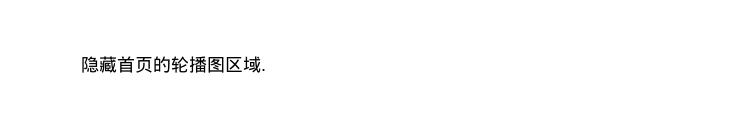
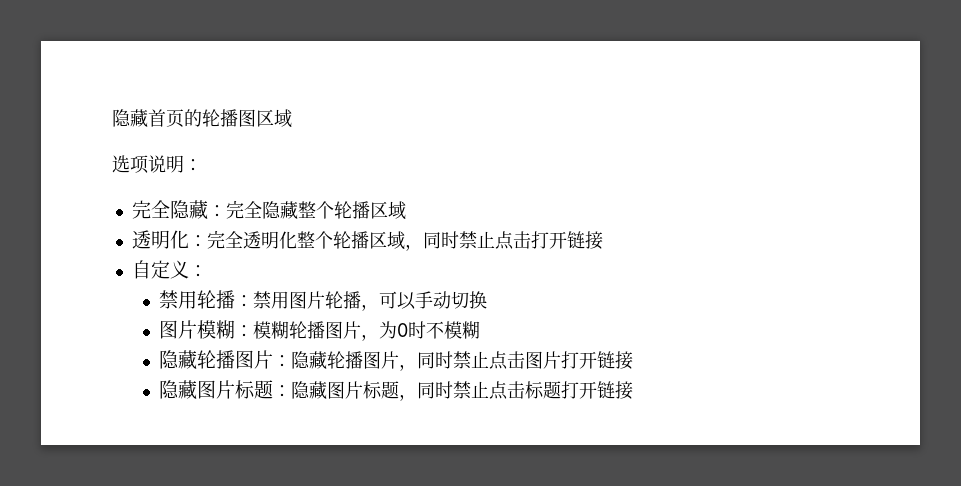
- 隐藏首页的轮播图区域.
+ 隐藏首页的轮播图区域
+ 选项说明：
+ 完全隐藏：完全隐藏整个轮播区域
+ 透明化：完全透明化整个轮播区域，同时禁止点击打开链接
+ 自定义：
+ 禁用轮播：禁用图片轮播，可以手动切换
+ 图片模糊：模糊轮播图片，为0时不模糊
+ 隐藏轮播图片：隐藏轮播图片，同时禁止点击图片打开链接
+ 隐藏图片标题：隐藏图片标题，同时禁止点击标题打开链接

